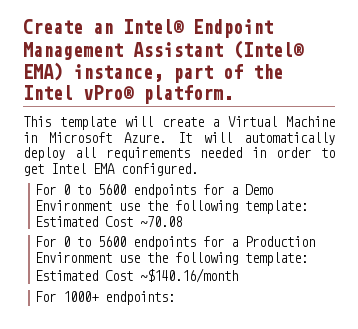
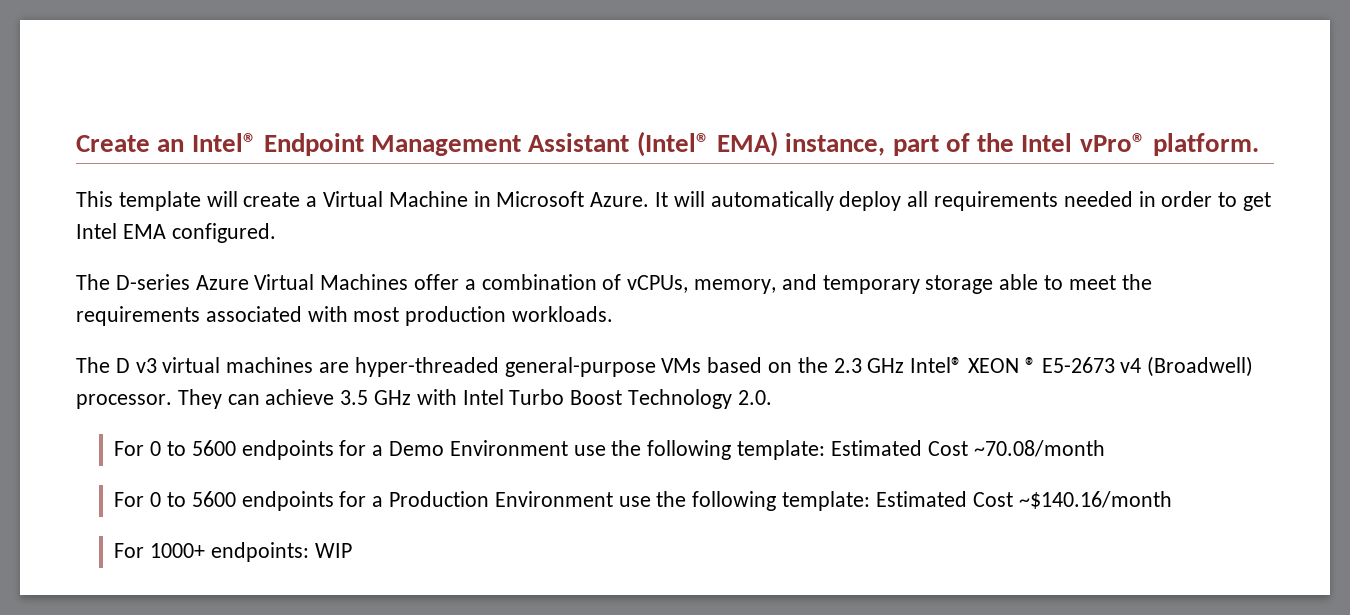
+ The D-series Azure Virtual Machines offer a combination of vCPUs, memory, and temporary storage able to meet the requirements associated with most production workloads.
+ The D v3 virtual machines are hyper-threaded general-purpose VMs based on the 2.3 GHz Intel® XEON ® E5-2673 v4 (Broadwell) processor. They can achieve 3.5 GHz with Intel Turbo Boost Technology 2.0.
- For 0 to 5600 endpoints for a Demo Environment use the following template: Estimated Cost ~70.08
+ For 0 to 5600 endpoints for a Demo Environment use the following template: Estimated Cost ~70.08/month
- For 1000+ endpoints:
+ For 1000+ endpoints: WIP

